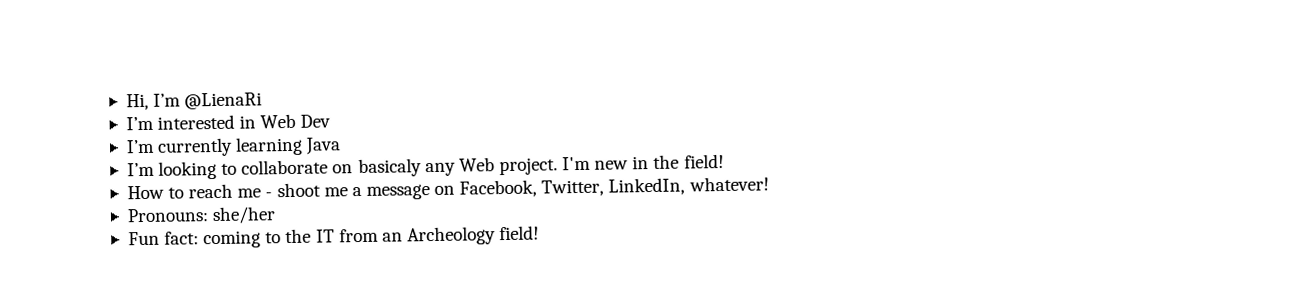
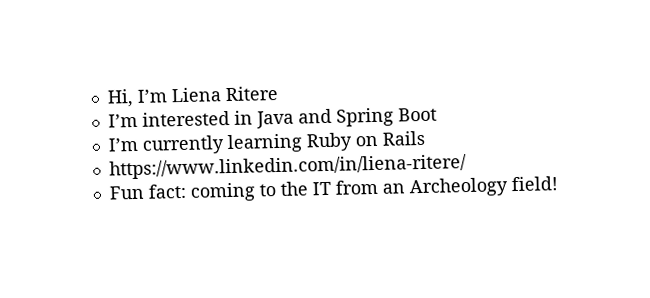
- Hi, I’m @LienaRi
+ Hi, I’m Liena Ritere
- I’m interested in Web Dev
+ I’m interested in Java and Spring Boot
- I’m currently learning Java
- I’m looking to collaborate on basicaly any Web project. I'm new in the field!
- How to reach me - shoot me a message on Facebook, Twitter, LinkedIn, whatever!
- Pronouns: she/her
+ I’m currently learning Ruby on Rails
+ https://www.linkedin.com/in/liena-ritere/

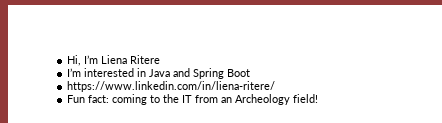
- I’m currently learning Ruby on Rails

